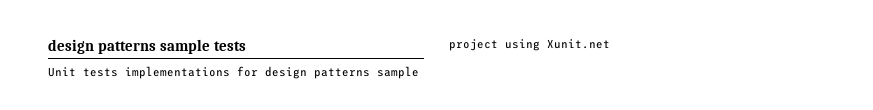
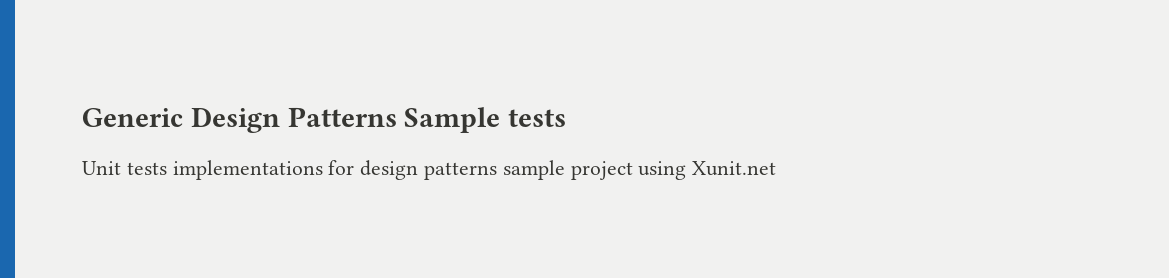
- design patterns sample tests
+ Generic Design Patterns Sample tests

